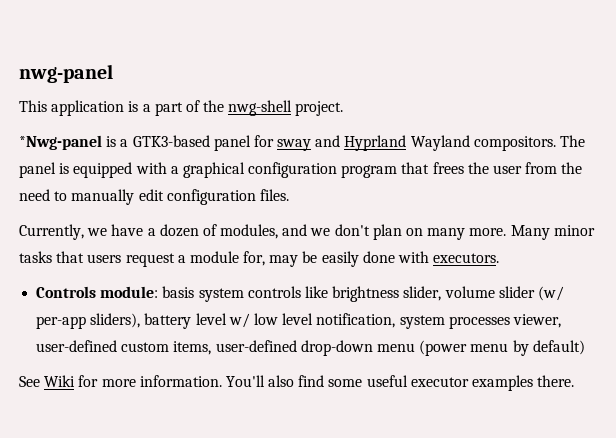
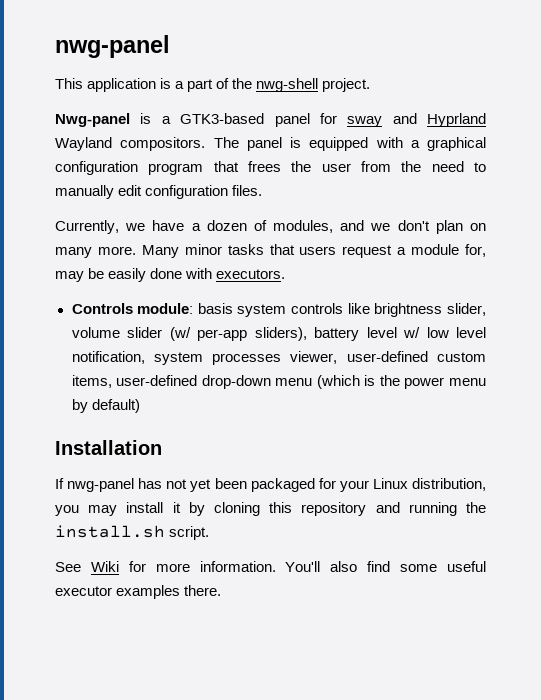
- *Nwg-panel is a GTK3-based panel for sway and Hyprland Wayland compositors.
+ Nwg-panel is a GTK3-based panel for sway and Hyprland Wayland compositors.
- Controls module: basis system controls like brightness slider, volume slider (w/ per-app sliders), battery level w/ low level notification, system processes viewer, user-defined custom items, user-defined drop-down menu (power menu by default)
+ Controls module: basis system controls like brightness slider, volume slider (w/ per-app sliders), battery level w/ low level notification, system processes viewer, user-defined custom items, user-defined drop-down menu (which is the power menu by default)
+ Installation
+ If nwg-panel has not yet been packaged for your Linux distribution, you may install it by cloning this repository and running the install.sh script.

